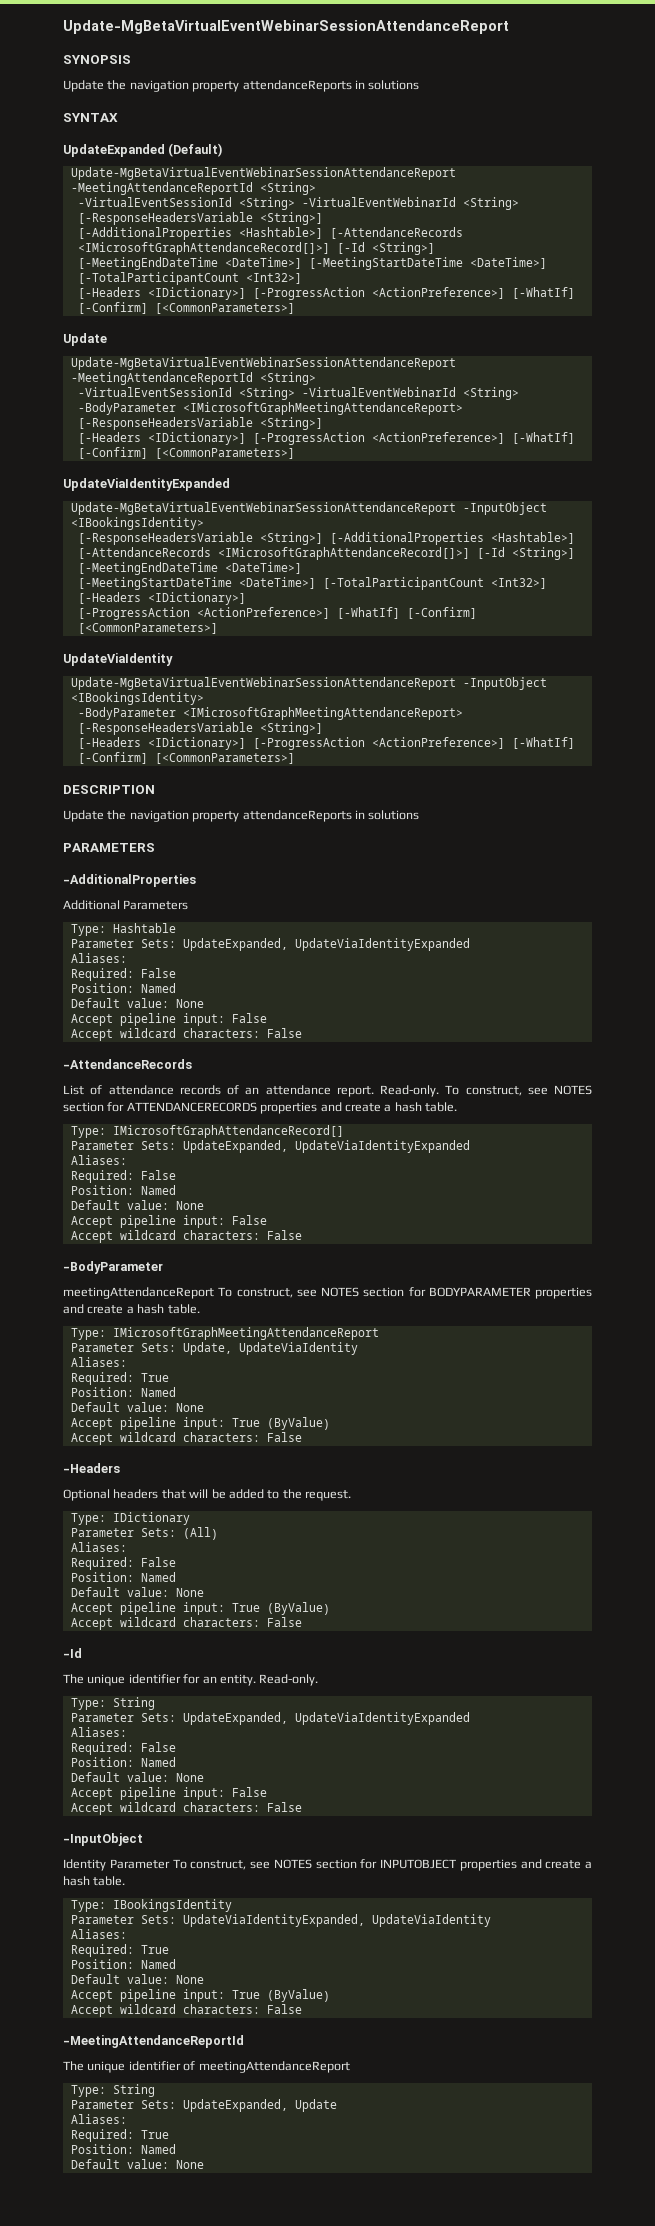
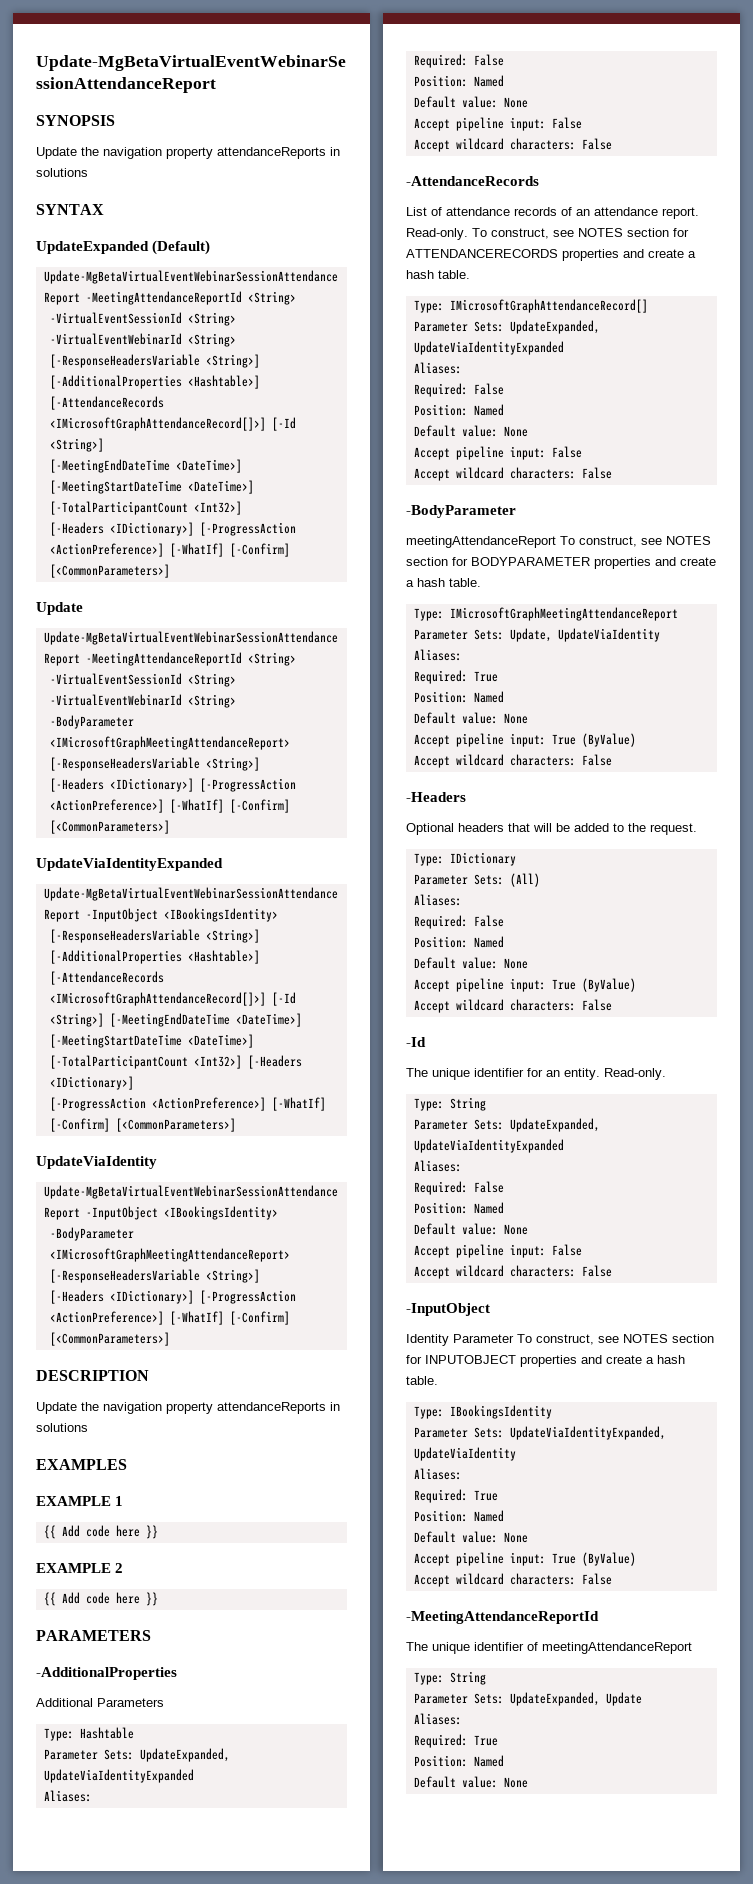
+ EXAMPLES
+ EXAMPLE 1
+ {{ Add code here }}
+ EXAMPLE 2
+ {{ Add code here }}

